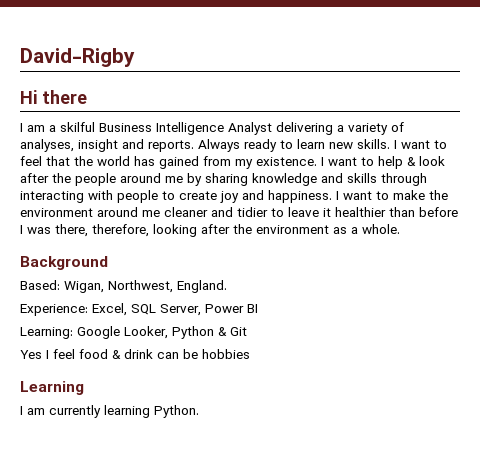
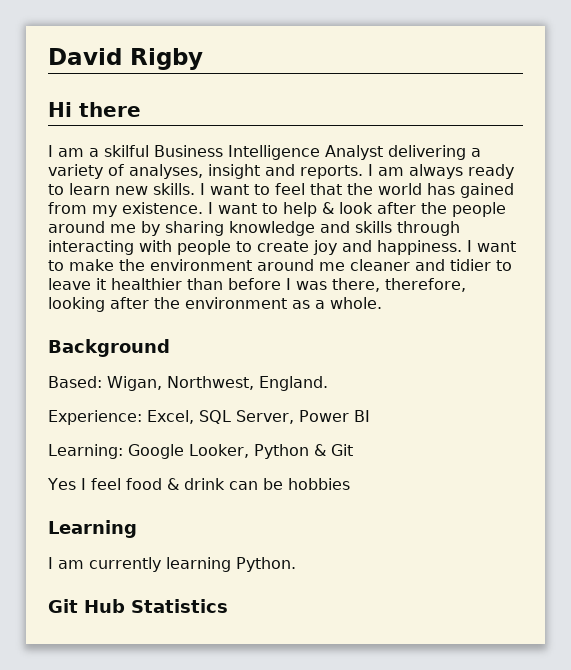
- David-Rigby
+ David Rigby
- Always ready to learn new skills.
+ I am always ready to learn new skills.
+ Git Hub Statistics

